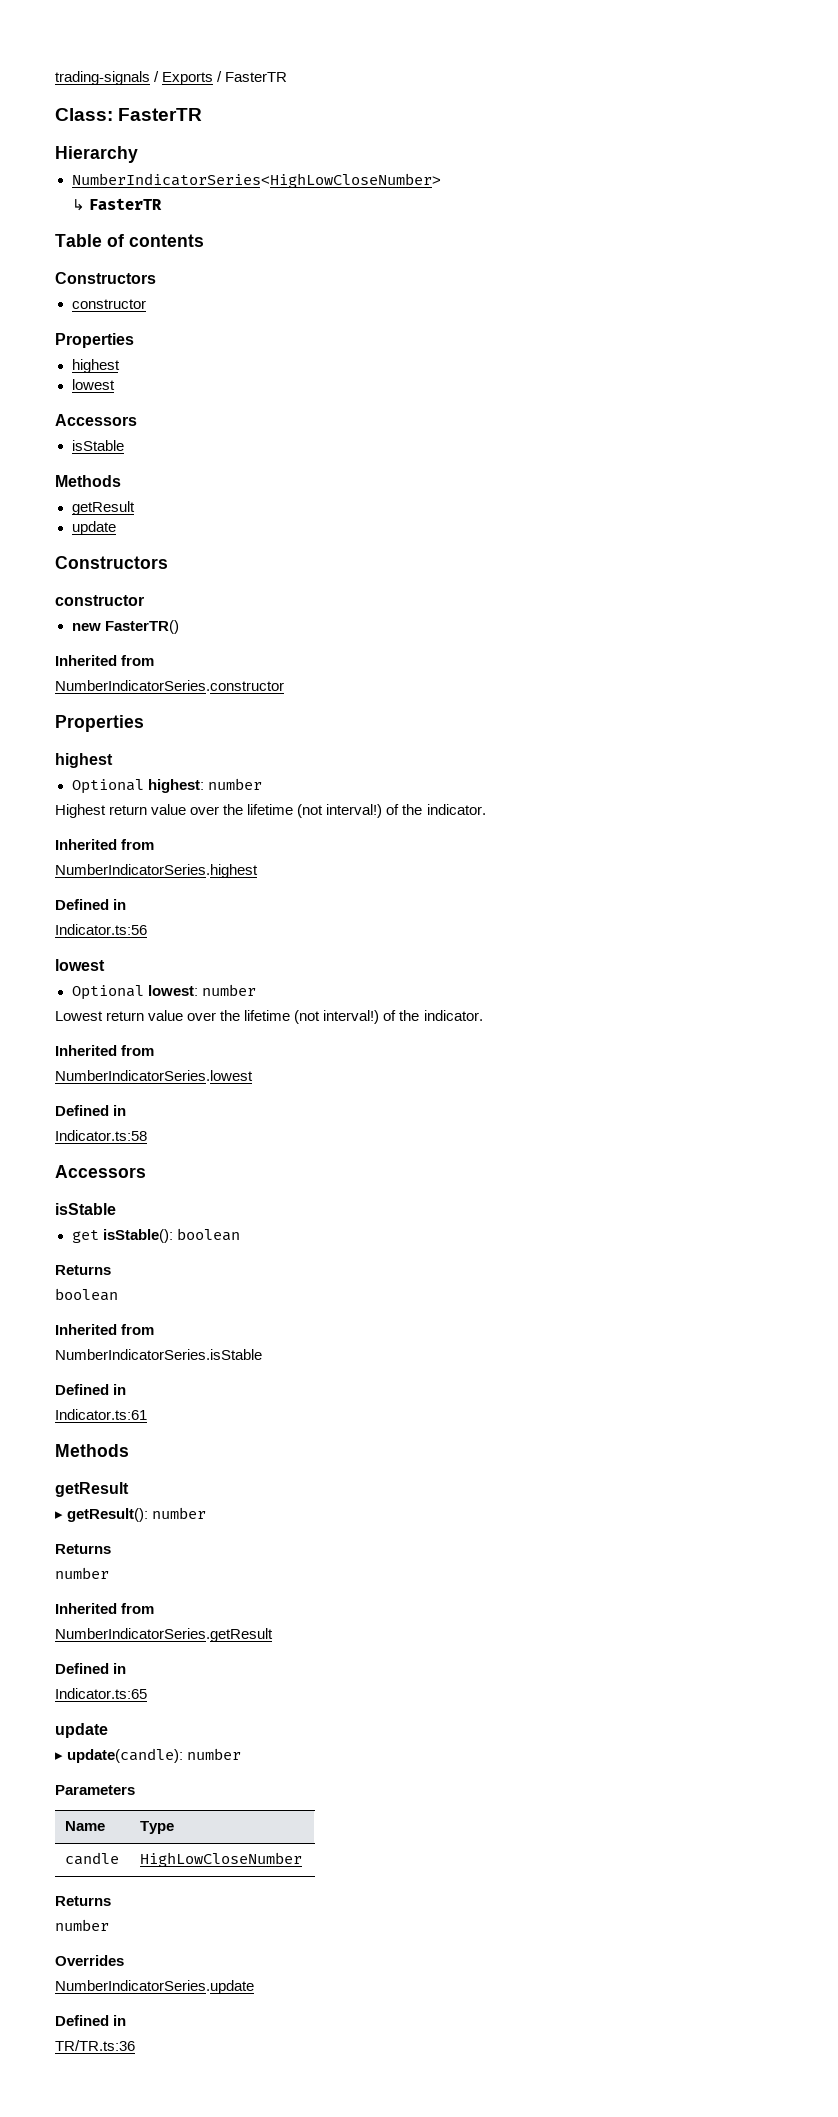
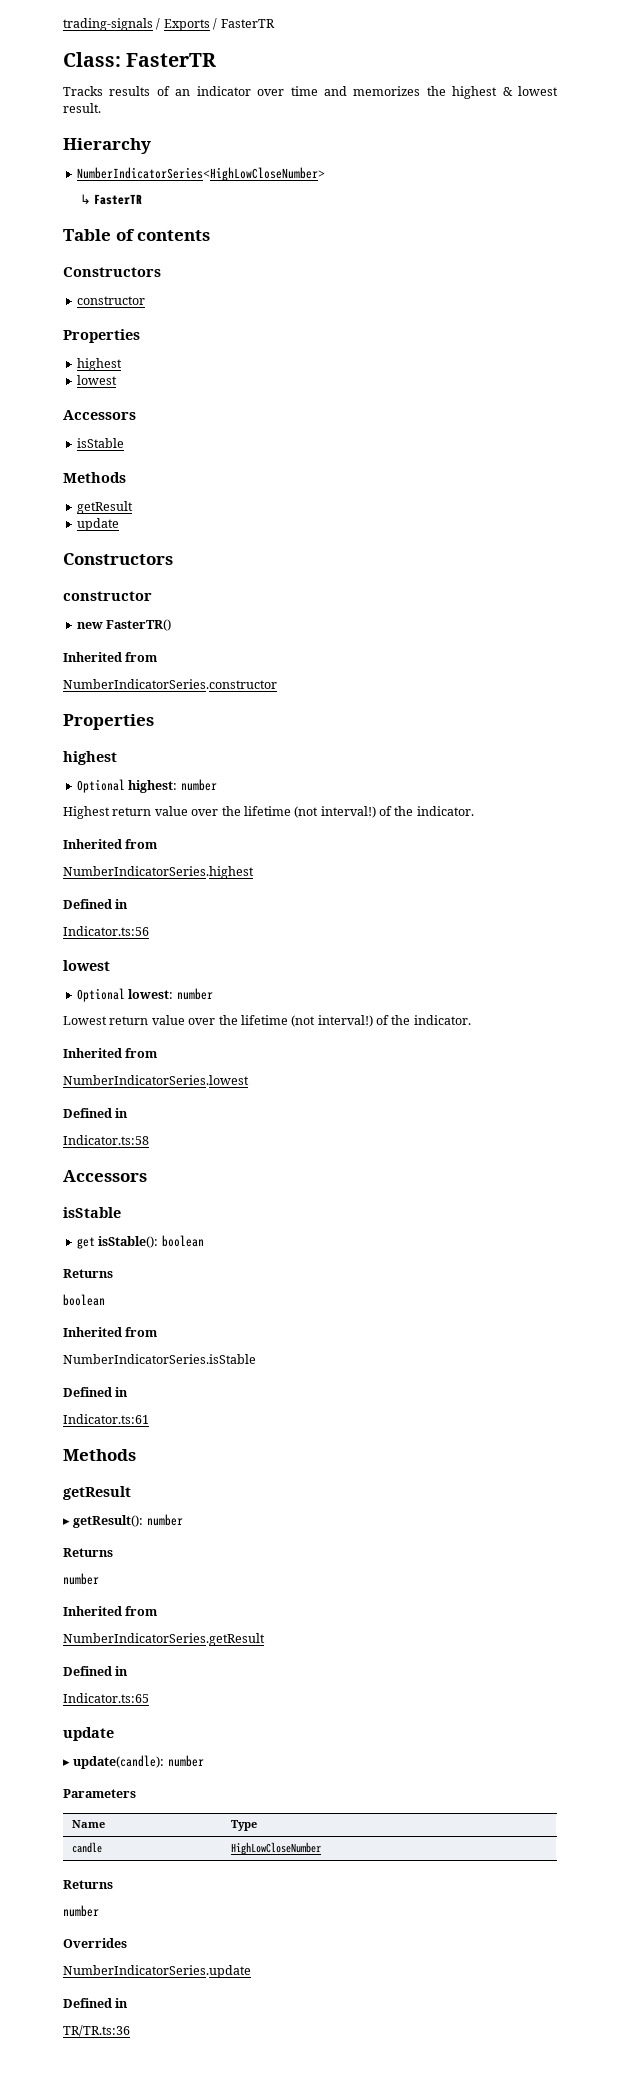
+ Tracks results of an indicator over time and memorizes the highest & lowest result.

